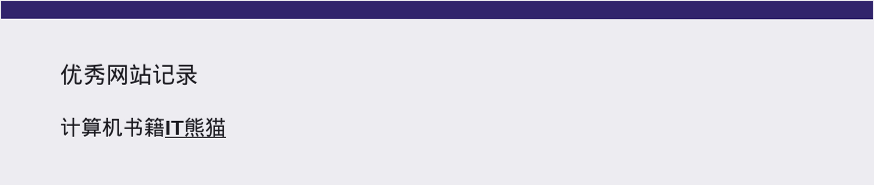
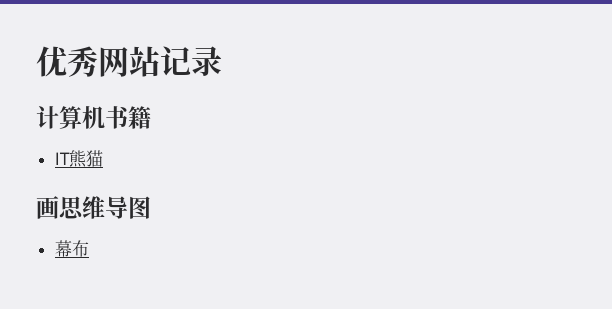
- 计算机书籍IT熊猫
+ 计算机书籍
+ IT熊猫
+ 画思维导图
+ 幕布

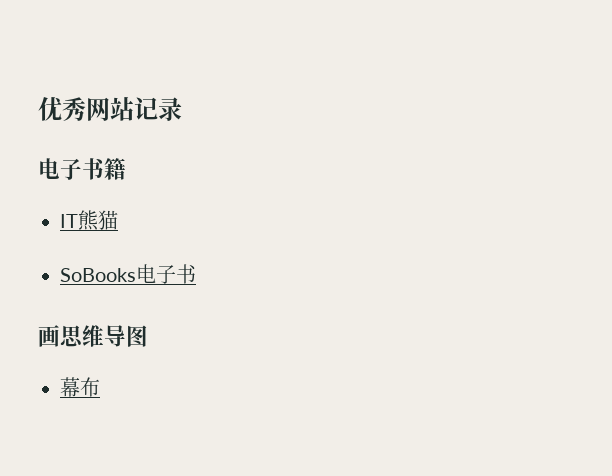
- 计算机书籍
+ 电子书籍
+ SoBooks电子书

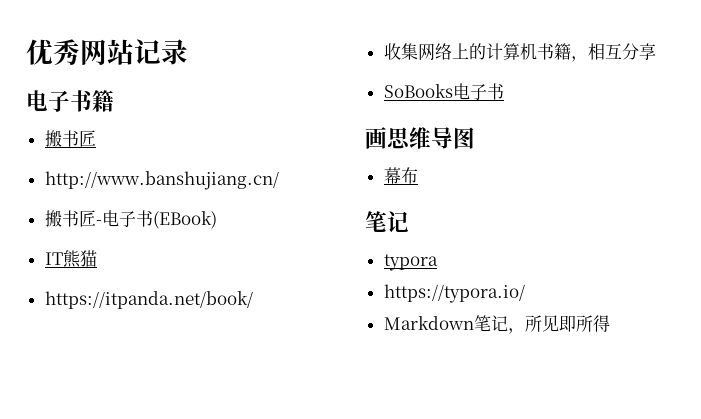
  电子书籍
+ 搬书匠
+ http://www.banshujiang.cn/
+ 搬书匠-电子书(EBook)
  IT熊猫
+ https://itpanda.net/book/
+ 收集网络上的计算机书籍，相互分享
  幕布
+ 笔记
+ typora
+ https://typora.io/
+ Markdown笔记，所见即所得

